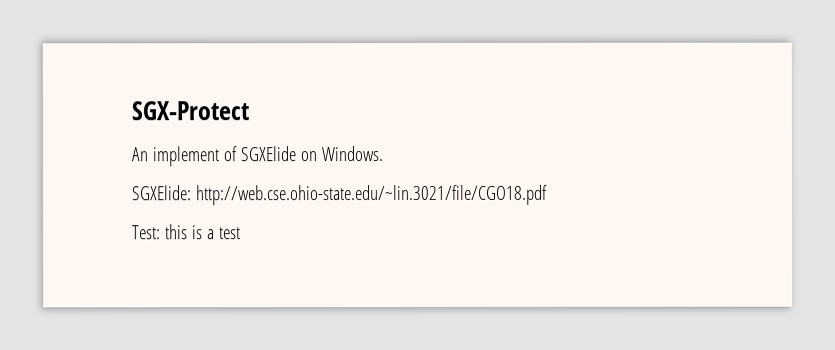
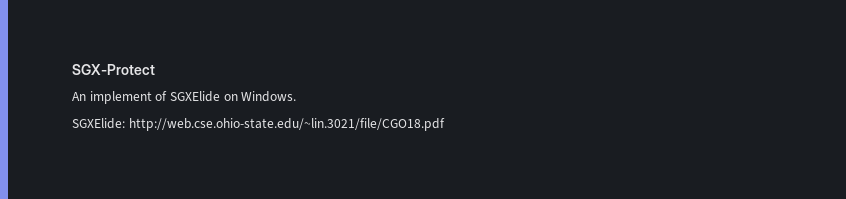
- Test: this is a test

